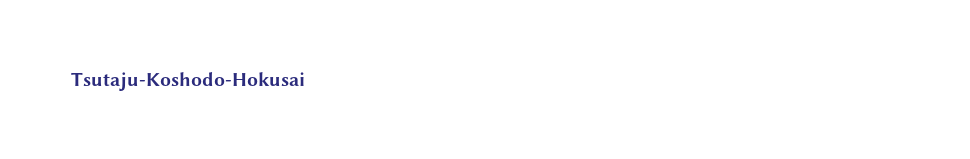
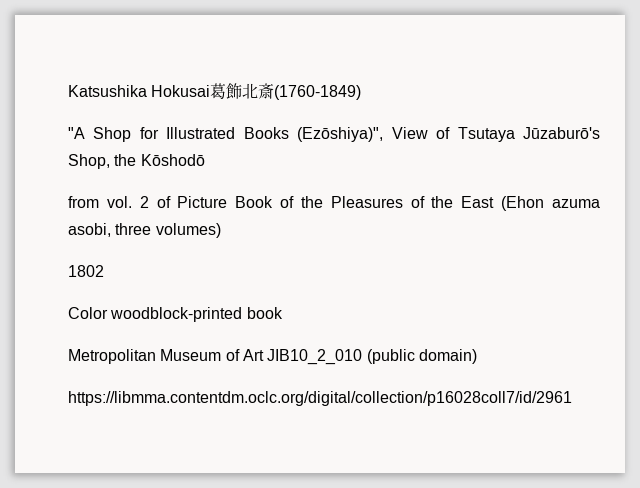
- Tsutaju-Koshodo-Hokusai
+ Katsushika Hokusai葛飾北斎(1760-1849)
+ "A Shop for Illustrated Books (Ezōshiya)", View of Tsutaya Jūzaburō's Shop, the Kōshodō
+ from vol. 2 of Picture Book of the Pleasures of the East (Ehon azuma asobi, three volumes)
+ 1802
+ Color woodblock-printed book
+ Metropolitan Museum of Art JIB10_2_010 (public domain)
+ https://libmma.contentdm.oclc.org/digital/collection/p16028coll7/id/2961

